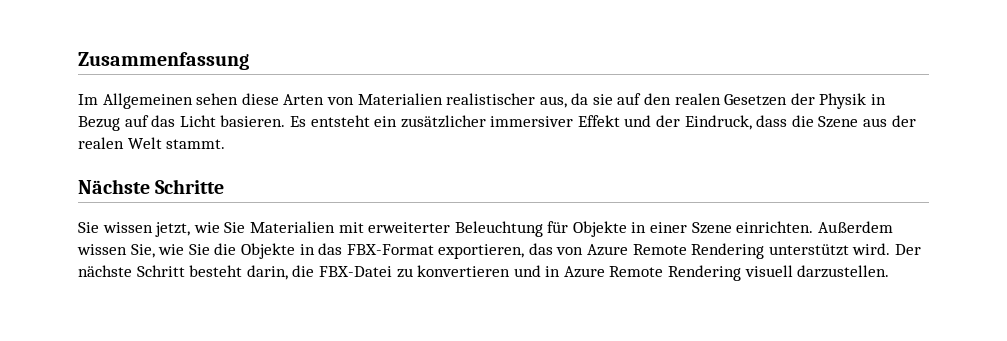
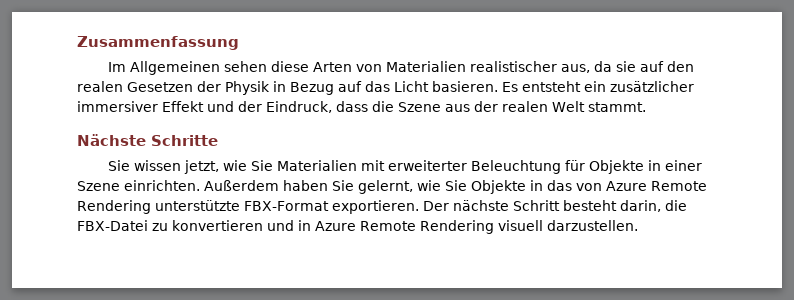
- Außerdem wissen Sie, wie Sie die Objekte in das FBX-Format exportieren, das von Azure Remote Rendering unterstützt wird.
+ Außerdem haben Sie gelernt, wie Sie Objekte in das von Azure Remote Rendering unterstützte FBX-Format exportieren.

